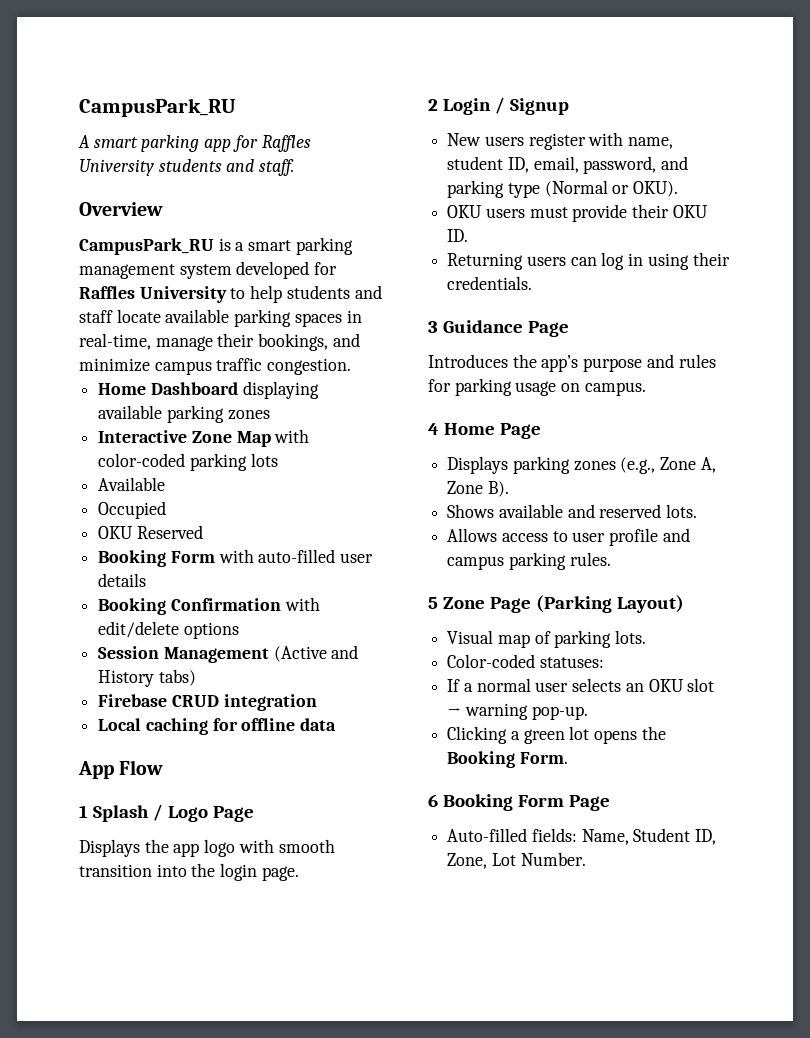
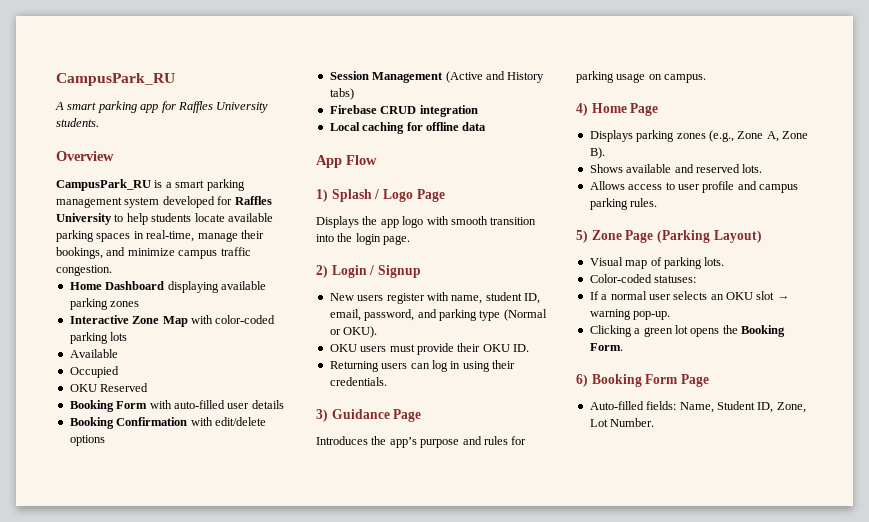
- A smart parking app for Raffles University students and staff.
+ A smart parking app for Raffles University students.
- CampusPark_RU is a smart parking management system developed for Raffles University to help students and staff locate available parking spaces in real-time, manage their bookings, and minimize campus traffic congestion.
+ CampusPark_RU is a smart parking management system developed for Raffles University to help students locate available parking spaces in real-time, manage their bookings, and minimize campus traffic congestion.
- 1 Splash / Logo Page
+ 1) Splash / Logo Page
- 2 Login / Signup
+ 2) Login / Signup
- 3 Guidance Page
+ 3) Guidance Page
- 4 Home Page
+ 4) Home Page
- 5 Zone Page (Parking Layout)
+ 5) Zone Page (Parking Layout)
- 6 Booking Form Page
+ 6) Booking Form Page

